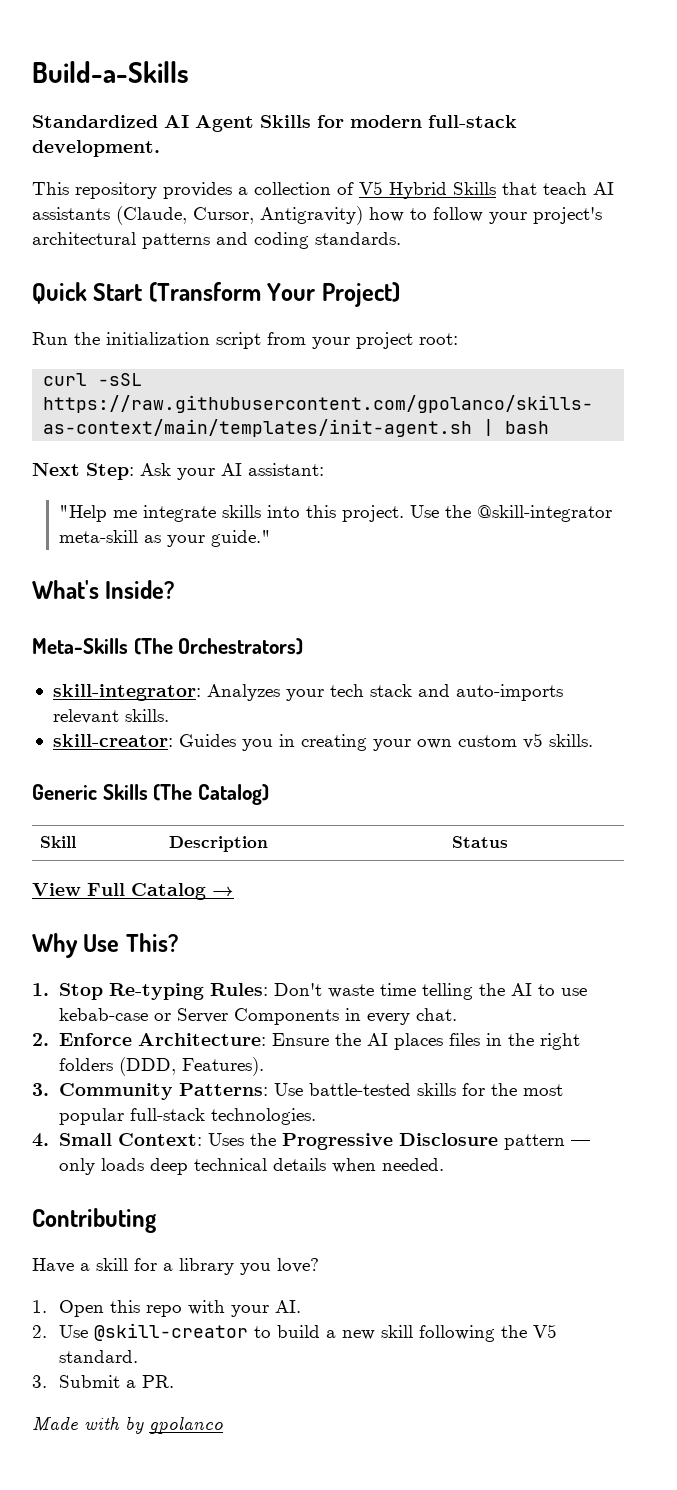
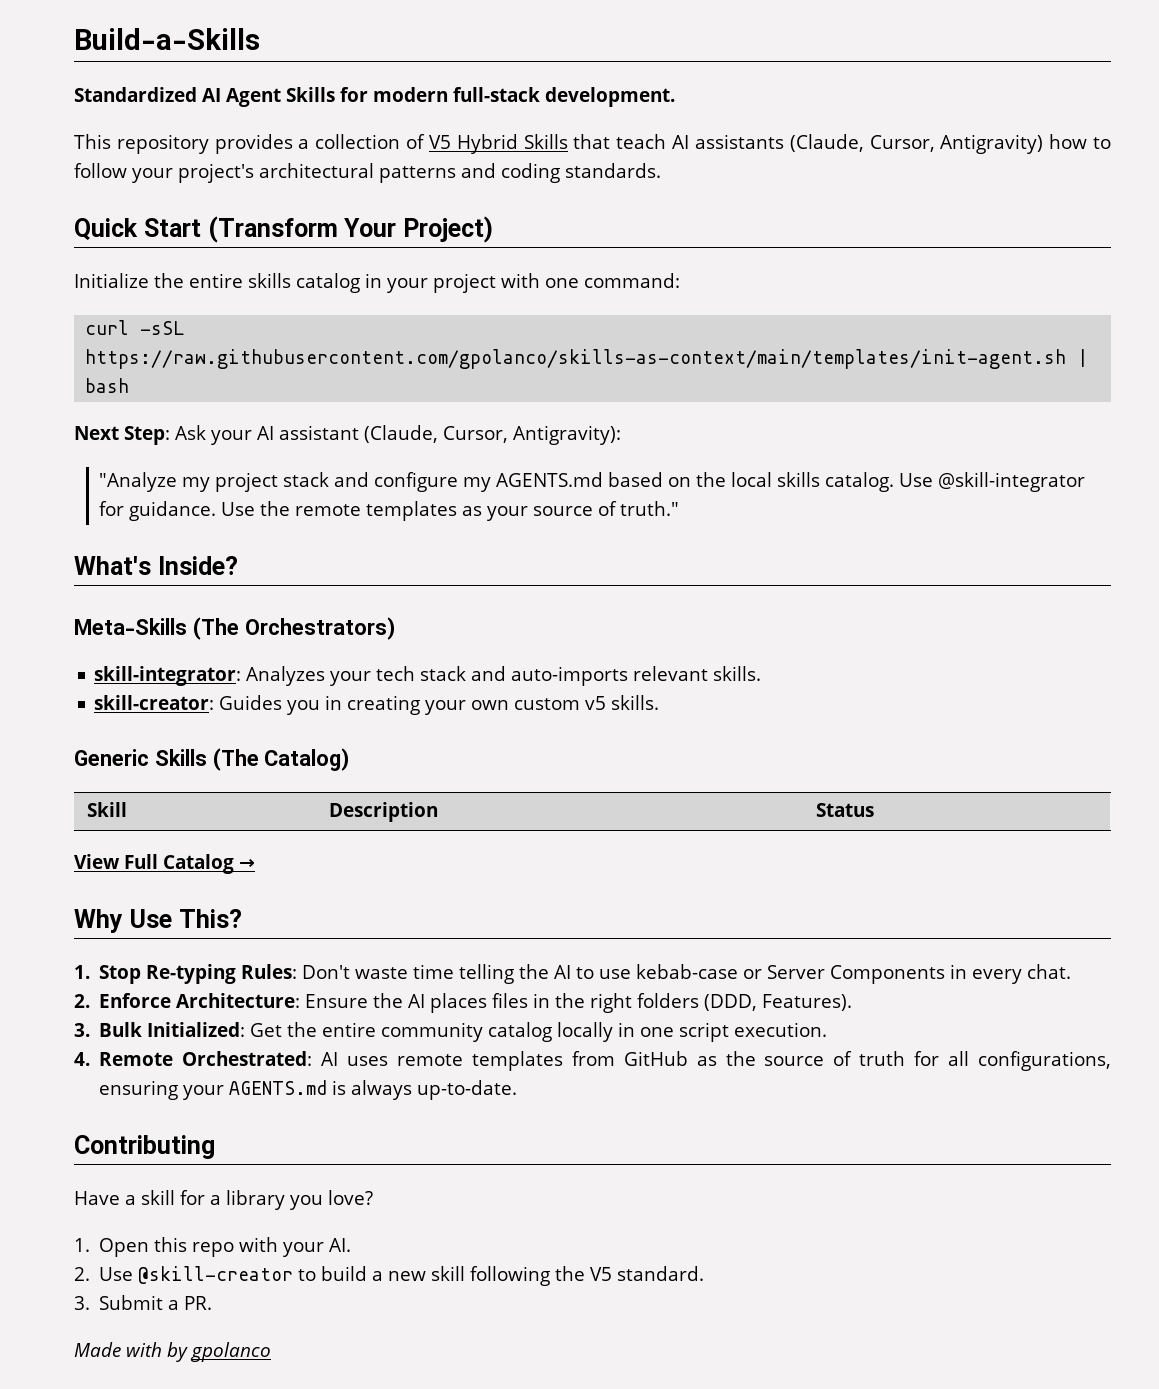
- Run the initialization script from your project root:
+ Initialize the entire skills catalog in your project with one command:
- Next Step: Ask your AI assistant:
- "Help me integrate skills into this project. Use the @skill-integrator meta-skill as your guide."
+ Next Step: Ask your AI assistant (Claude, Cursor, Antigravity):
+ "Analyze my project stack and configure my AGENTS.md based on the local skills catalog. Use @skill-integrator for guidance. Use the remote templates as your source of truth."
- 3. Community Patterns: Use battle-tested skills for the most popular full-stack technologies.
- 4. Small Context: Uses the Progressive Disclosure pattern — only loads deep technical details when needed.
+ 3. Bulk Initialized: Get the entire community catalog locally in one script execution.
+ 4. Remote Orchestrated: AI uses remote templates from GitHub as the source of truth for all configurations, ensuring your AGENTS.md is always up-to-date.

